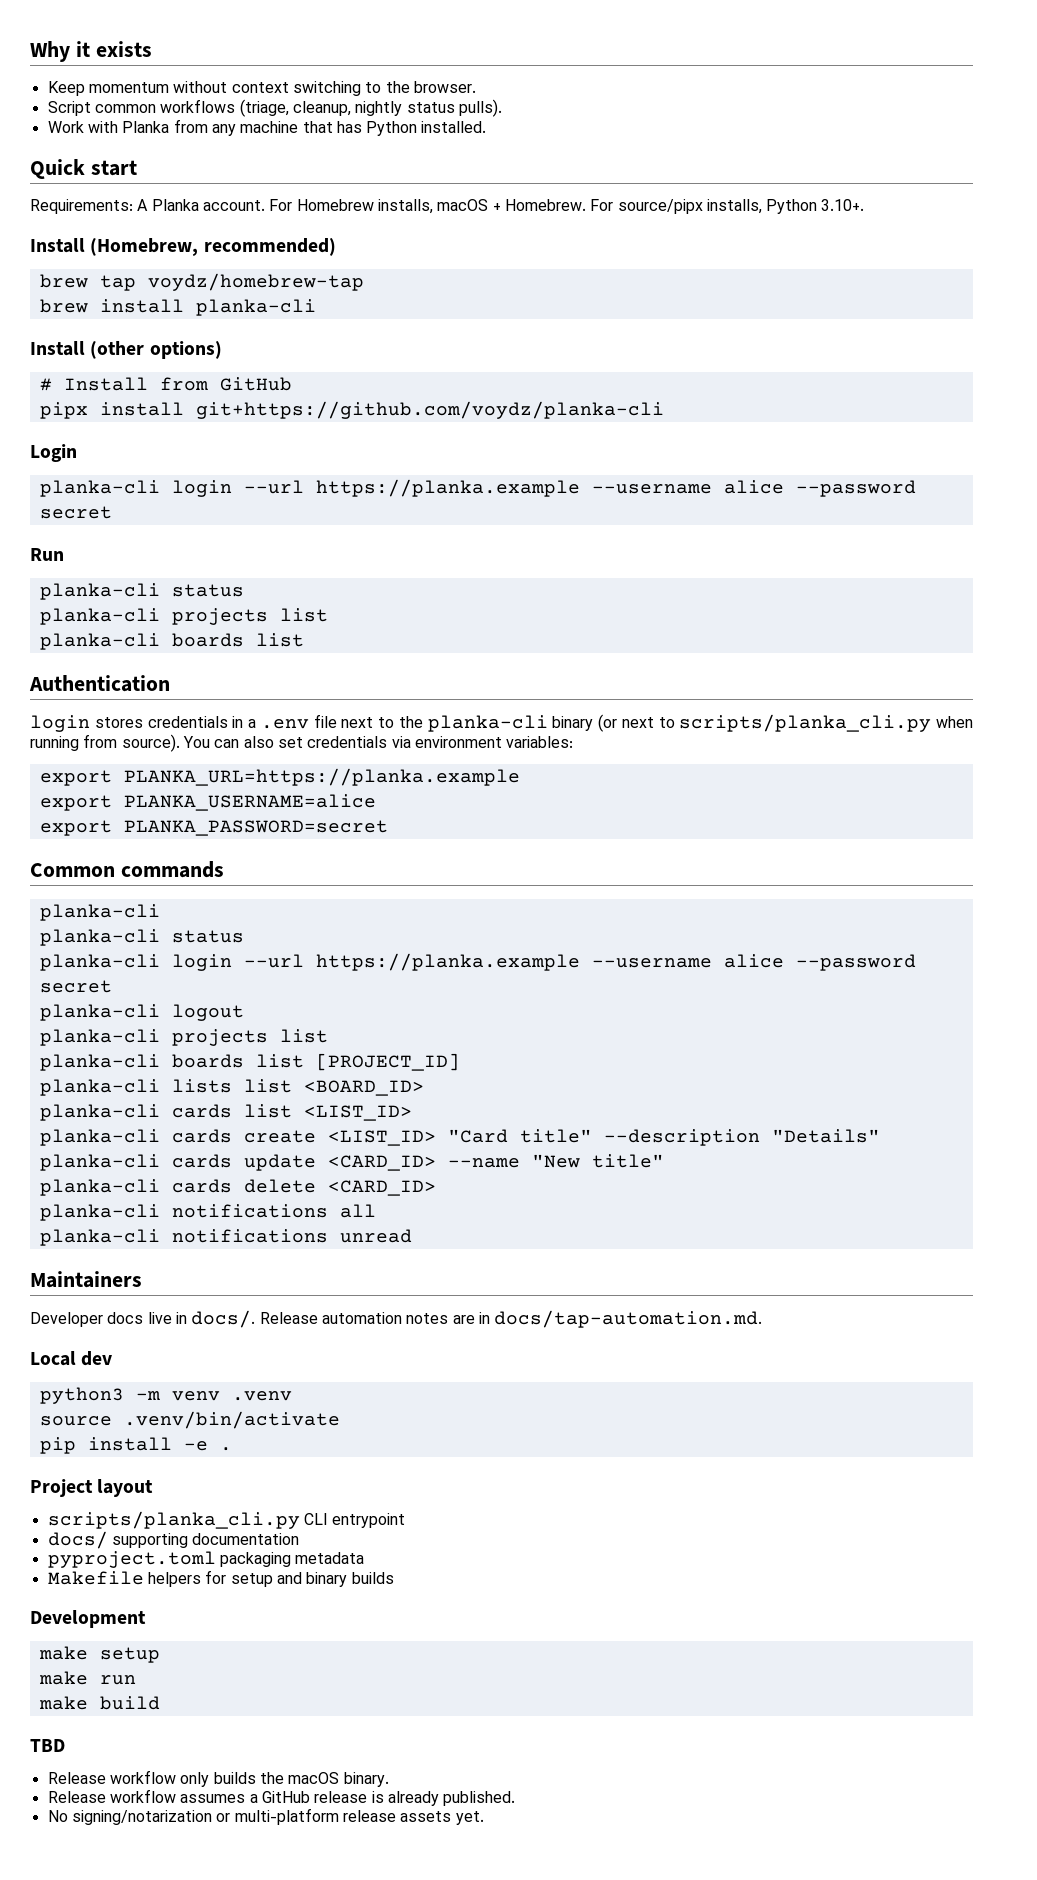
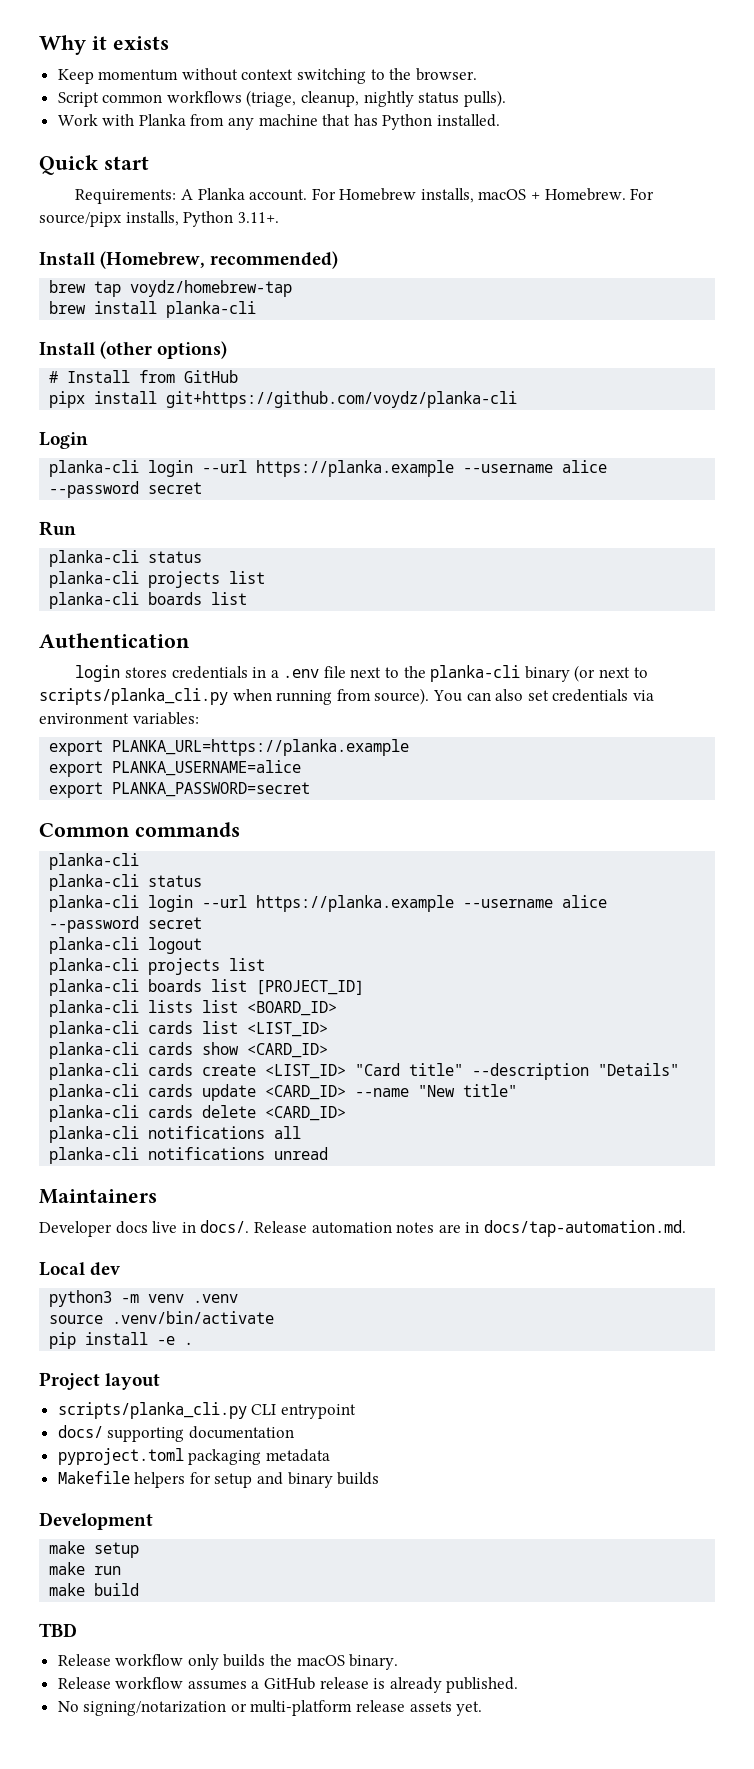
- For source/pipx installs, Python 3.10+.
+ For source/pipx installs, Python 3.11+.
+ planka-cli cards show <CARD_ID>

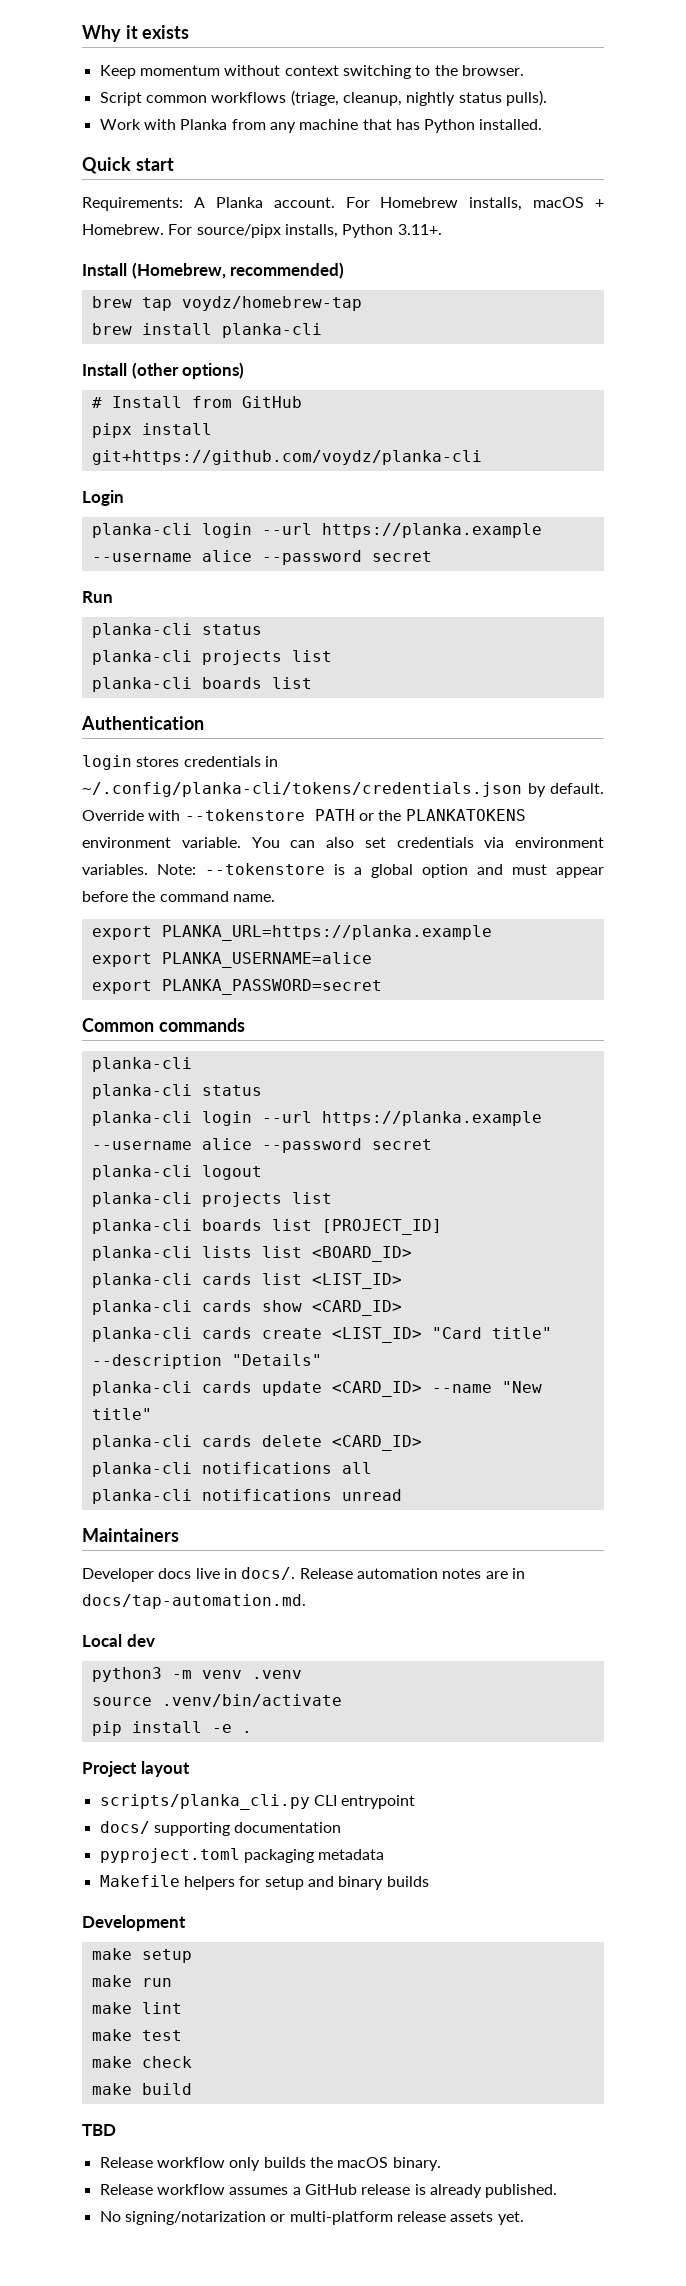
- login stores credentials in a .env file next to the planka-cli binary (or next to scripts/planka_cli.py when running from source).
+ login stores credentials in ~/.config/planka-cli/tokens/credentials.json by default. Override with --tokenstore PATH or the PLANKATOKENS environment variable.
- You can also set credentials via environment variables:
+ You can also set credentials via environment variables. Note: --tokenstore is a global option and must appear before the command name.
+ make lint
+ make test
+ make check

